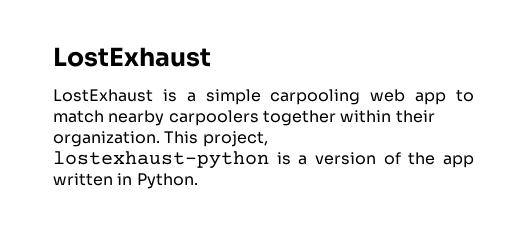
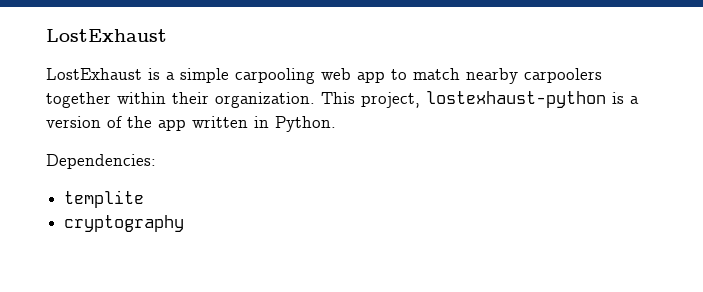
+ Dependencies:
+ templite
+ cryptography

